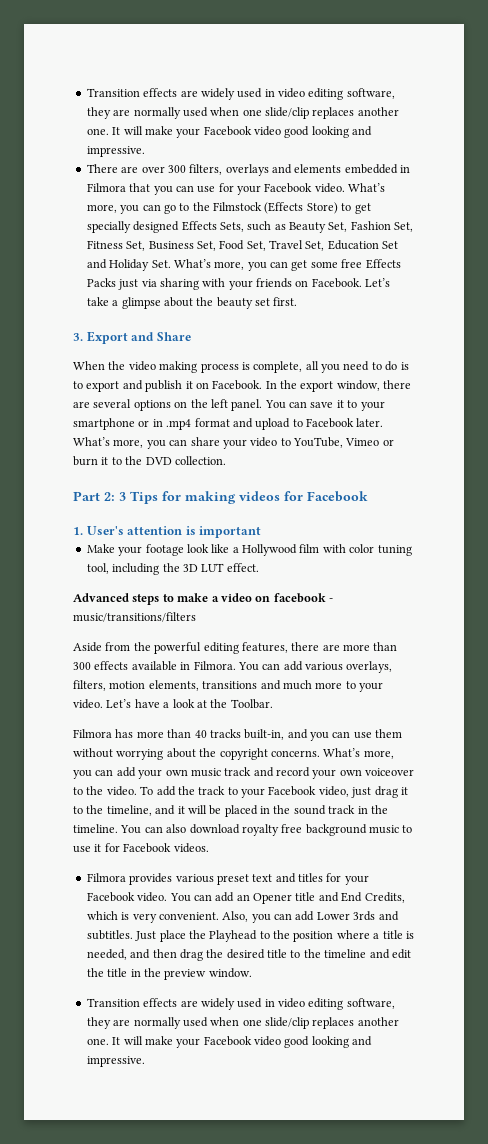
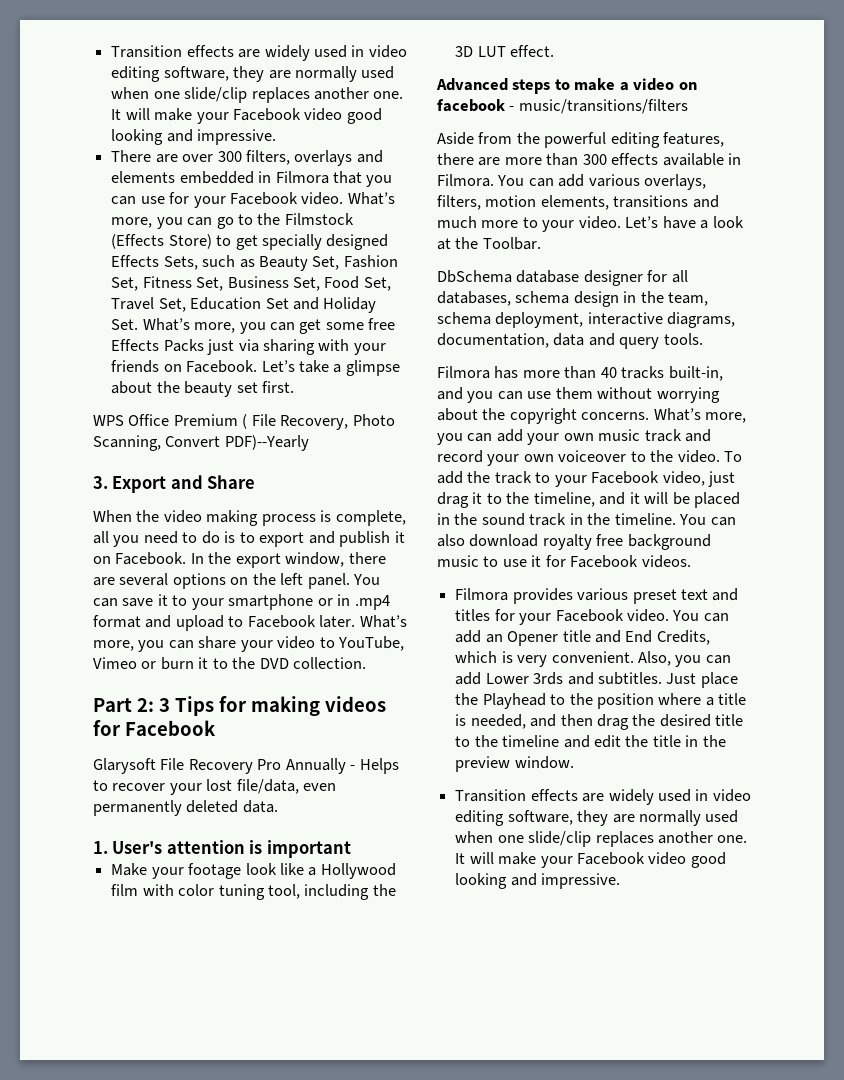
+ WPS Office Premium ( File Recovery, Photo Scanning, Convert PDF)--Yearly
+ Glarysoft File Recovery Pro Annually - Helps to recover your lost file/data, even permanently deleted data.
+ DbSchema database designer for all databases, schema design in the team, schema deployment, interactive diagrams, documentation, data and query tools.

